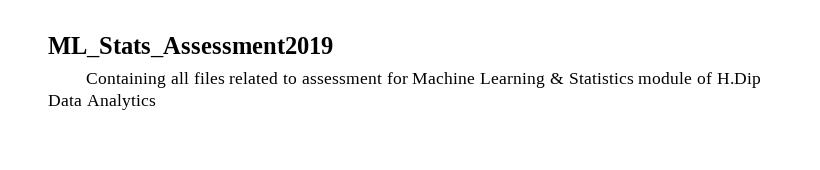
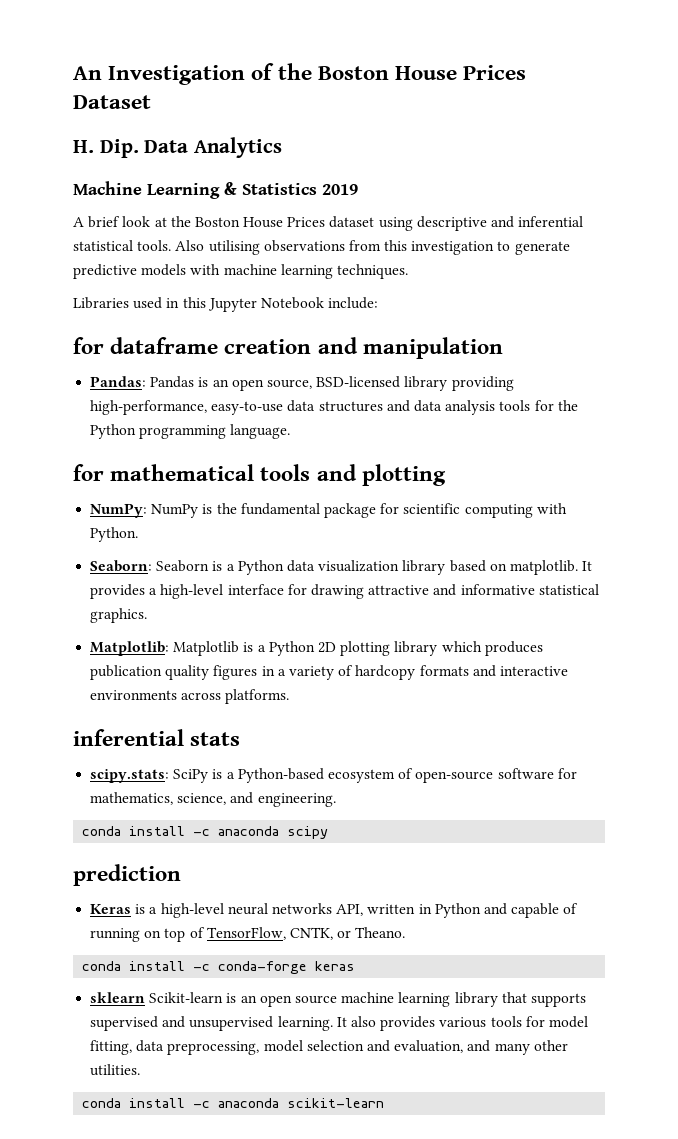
- ML_Stats_Assessment2019
- Containing all files related to assessment for Machine Learning & Statistics module of H.Dip Data Analytics
+ An Investigation of the Boston House Prices Dataset
+ H. Dip. Data Analytics
+ Machine Learning & Statistics 2019
+ A brief look at the Boston House Prices dataset using descriptive and inferential statistical tools. Also utilising observations from this investigation to generate predictive models with machine learning techniques.
+ Libraries used in this Jupyter Notebook include:
+ for dataframe creation and manipulation
+ Pandas: Pandas is an open source, BSD-licensed library providing high-performance, easy-to-use data structures and data analysis tools for the Python programming language.
+ for mathematical tools and plotting
+ NumPy: NumPy is the fundamental package for scientific computing with Python.
+ Seaborn: Seaborn is a Python data visualization library based on matplotlib. It provides a high-level interface for drawing attractive and informative statistical graphics.
+ Matplotlib: Matplotlib is a Python 2D plotting library which produces publication quality figures in a variety of hardcopy formats and interactive environments across platforms.
+ inferential stats
+ scipy.stats: SciPy is a Python-based ecosystem of open-source software for mathematics, science, and engineering.
+ conda install -c anaconda scipy
+ prediction
+ Keras is a high-level neural networks API, written in Python and capable of running on top of TensorFlow, CNTK, or Theano.
+ conda install -c conda-forge keras
+ sklearn Scikit-learn is an open source machine learning library that supports supervised and unsupervised learning. It also provides various tools for model fitting, data preprocessing, model selection and evaluation, and many other utilities.
+ conda install -c anaconda scikit-learn

